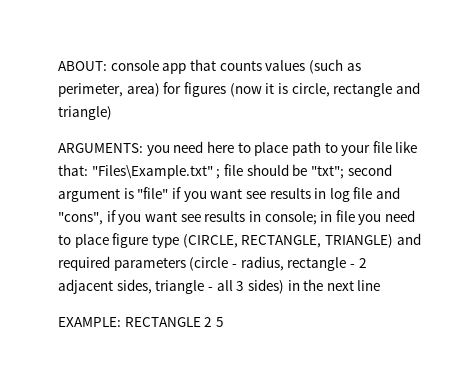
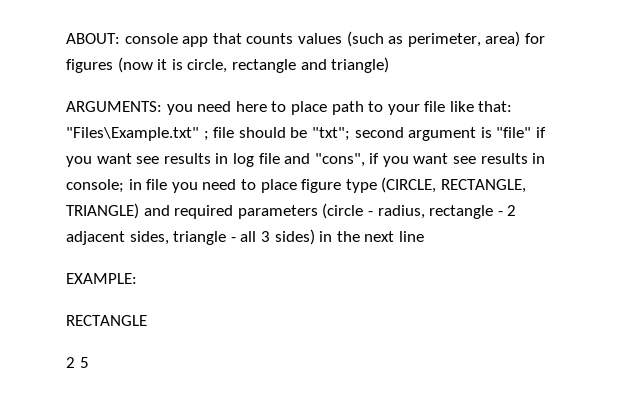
- EXAMPLE: RECTANGLE 2 5
+ EXAMPLE:
+ RECTANGLE
+ 2 5

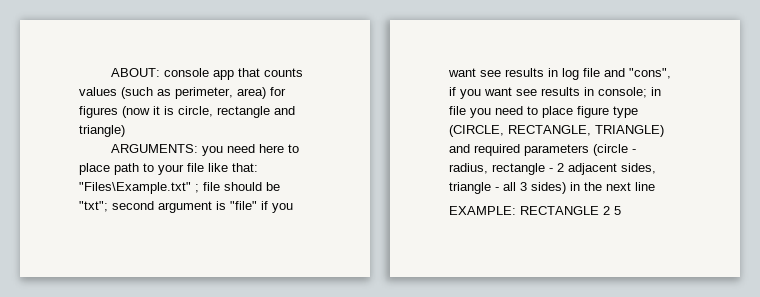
- EXAMPLE:
- RECTANGLE
- 2 5
+ EXAMPLE: RECTANGLE 2 5

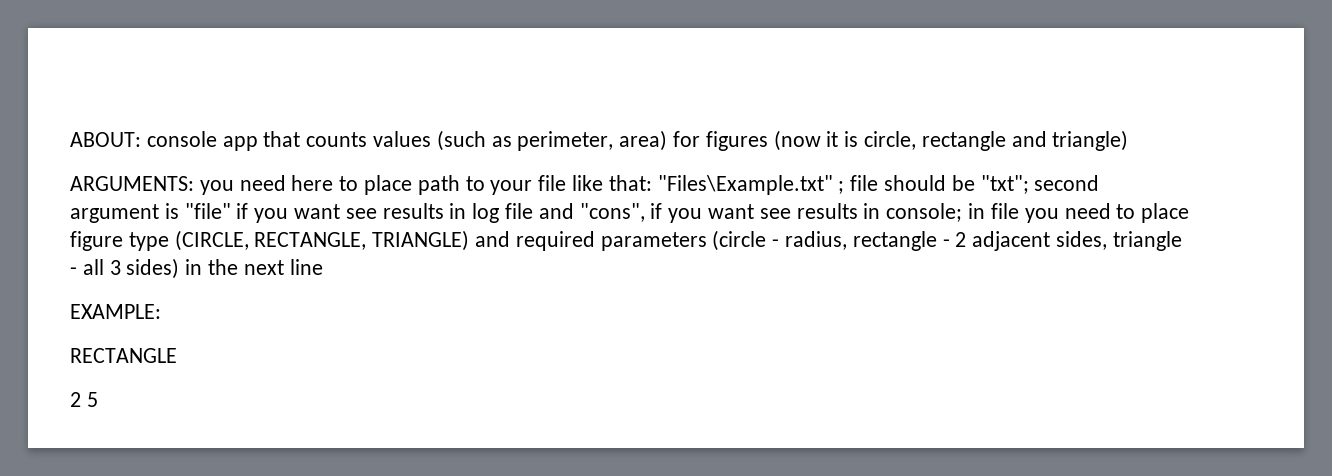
- EXAMPLE: RECTANGLE 2 5
+ EXAMPLE:
+ RECTANGLE
+ 2 5

